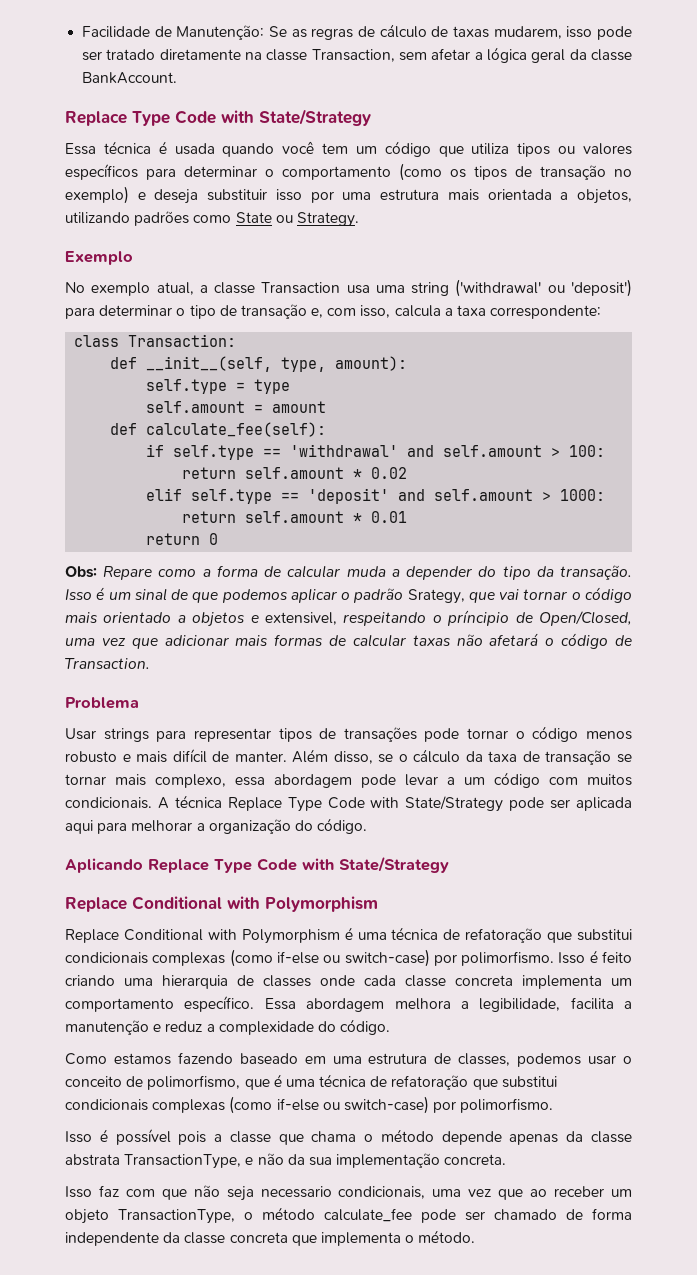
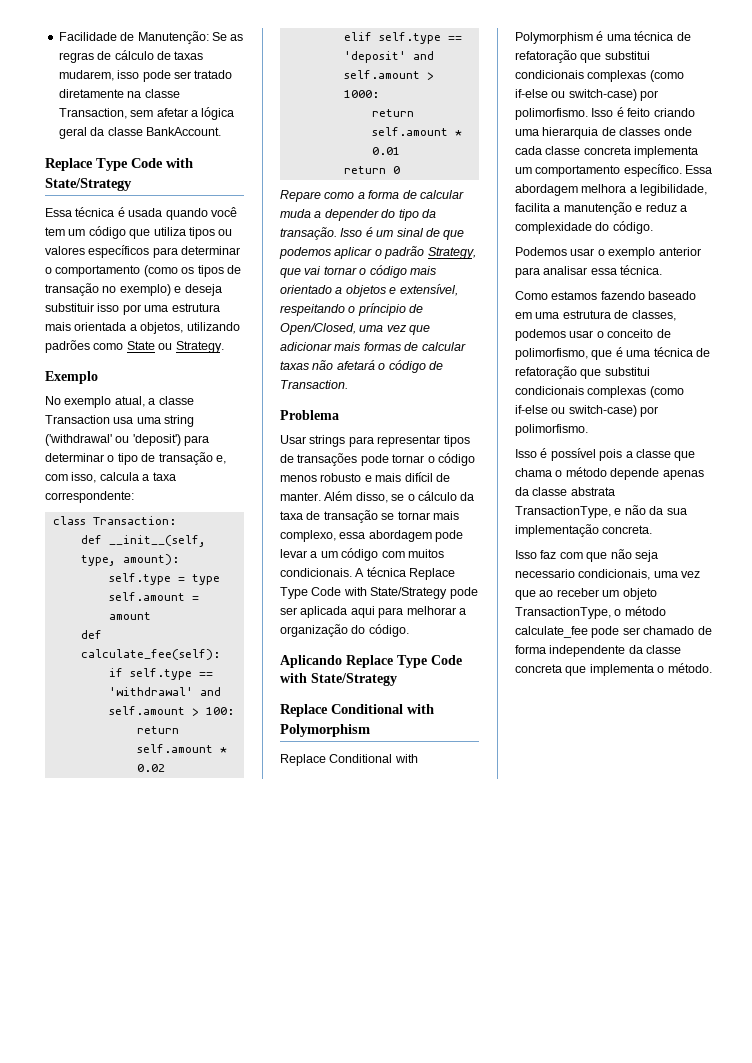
- Obs: Repare como a forma de calcular muda a depender do tipo da transação.
+ Repare como a forma de calcular muda a depender do tipo da transação.
- Isso é um sinal de que podemos aplicar o padrão Srategy, que vai tornar o código mais orientado a objetos e extensivel, respeitando o príncipio de Open/Closed, uma vez que adicionar mais formas de calcular taxas não afetará o código de Transaction.
+ Isso é um sinal de que podemos aplicar o padrão Strategy, que vai tornar o código mais orientado a objetos e extensível, respeitando o príncipio de Open/Closed, uma vez que adicionar mais formas de calcular taxas não afetará o código de Transaction.
+ Podemos usar o exemplo anterior para analisar essa técnica.

